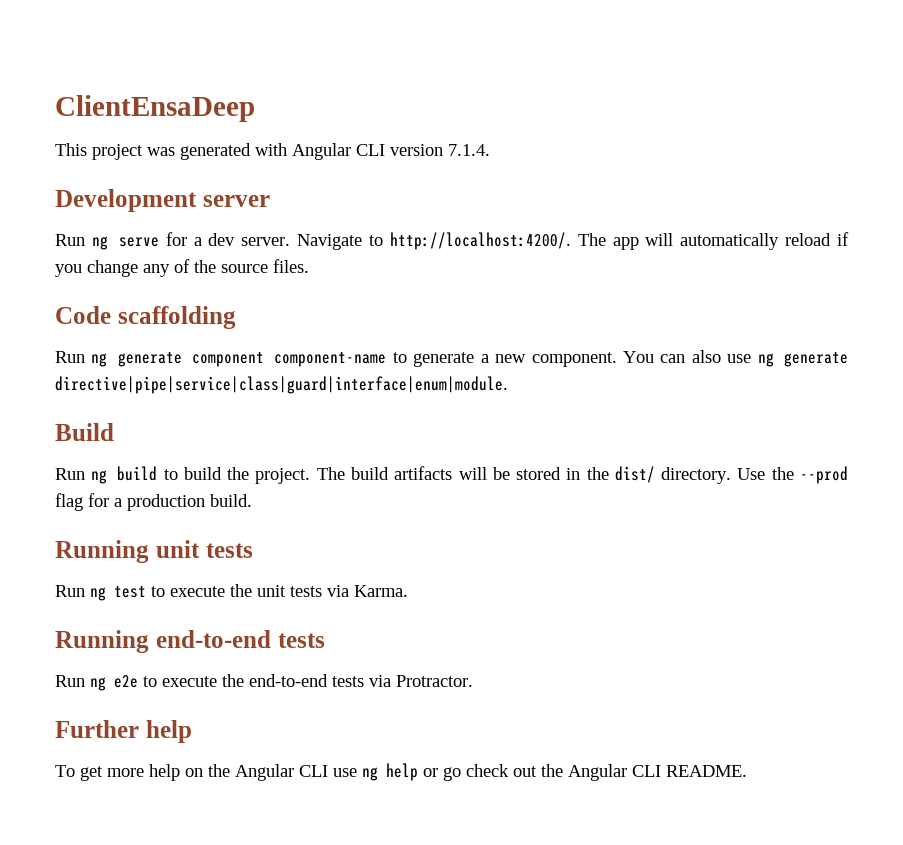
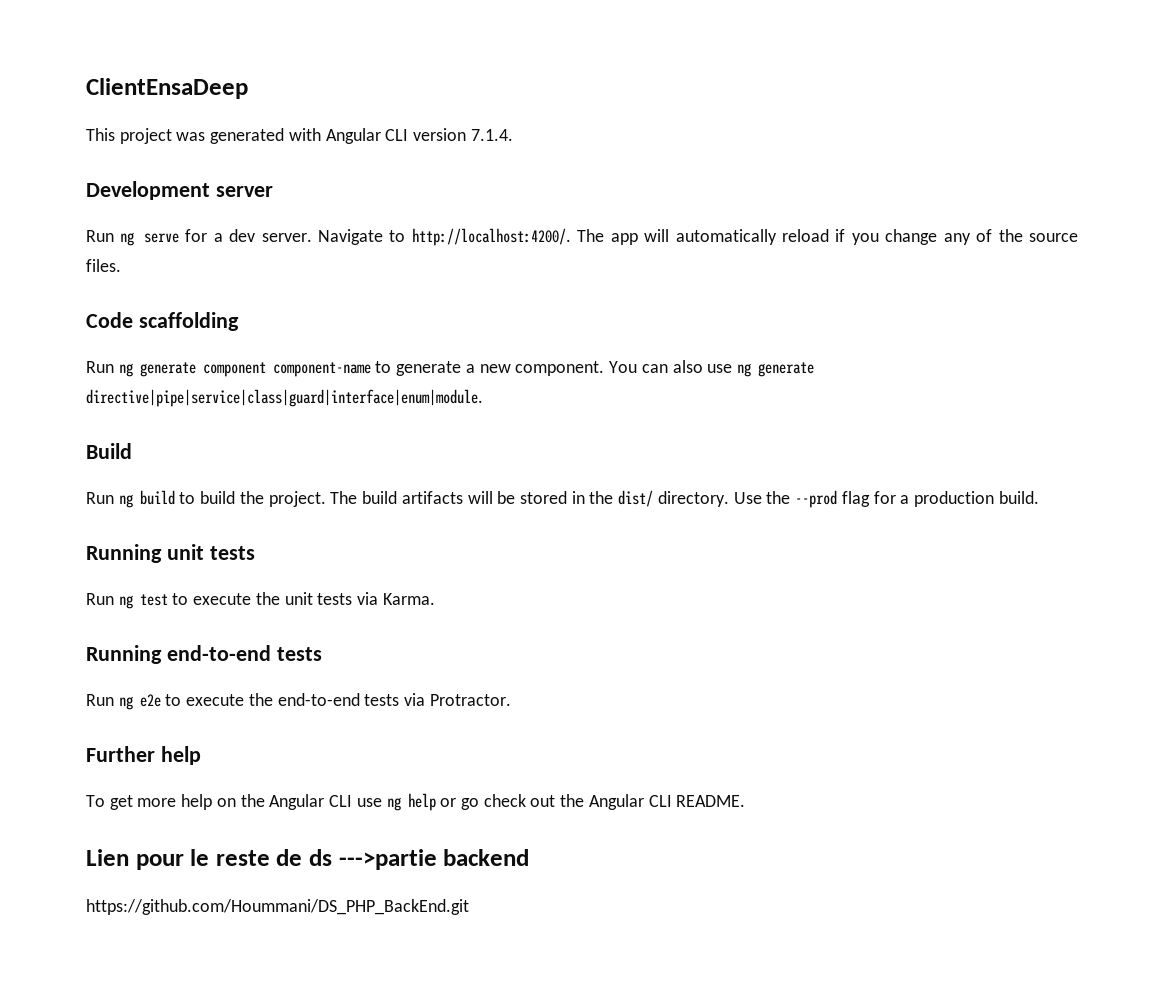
+ Lien pour le reste de ds --->partie backend
+ https://github.com/Hoummani/DS_PHP_BackEnd.git

